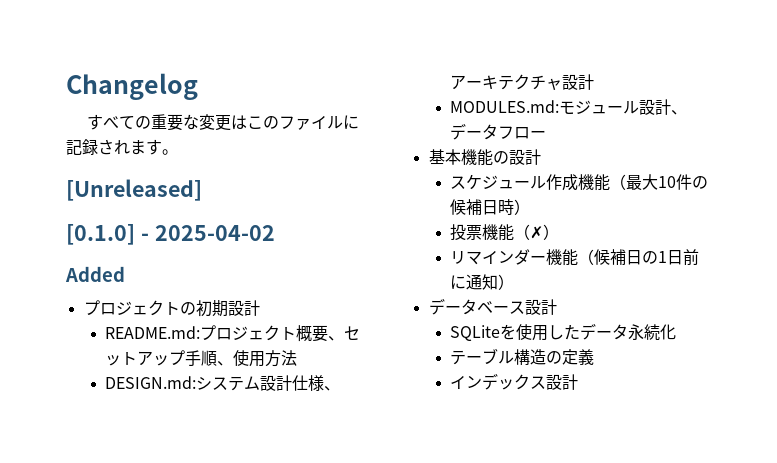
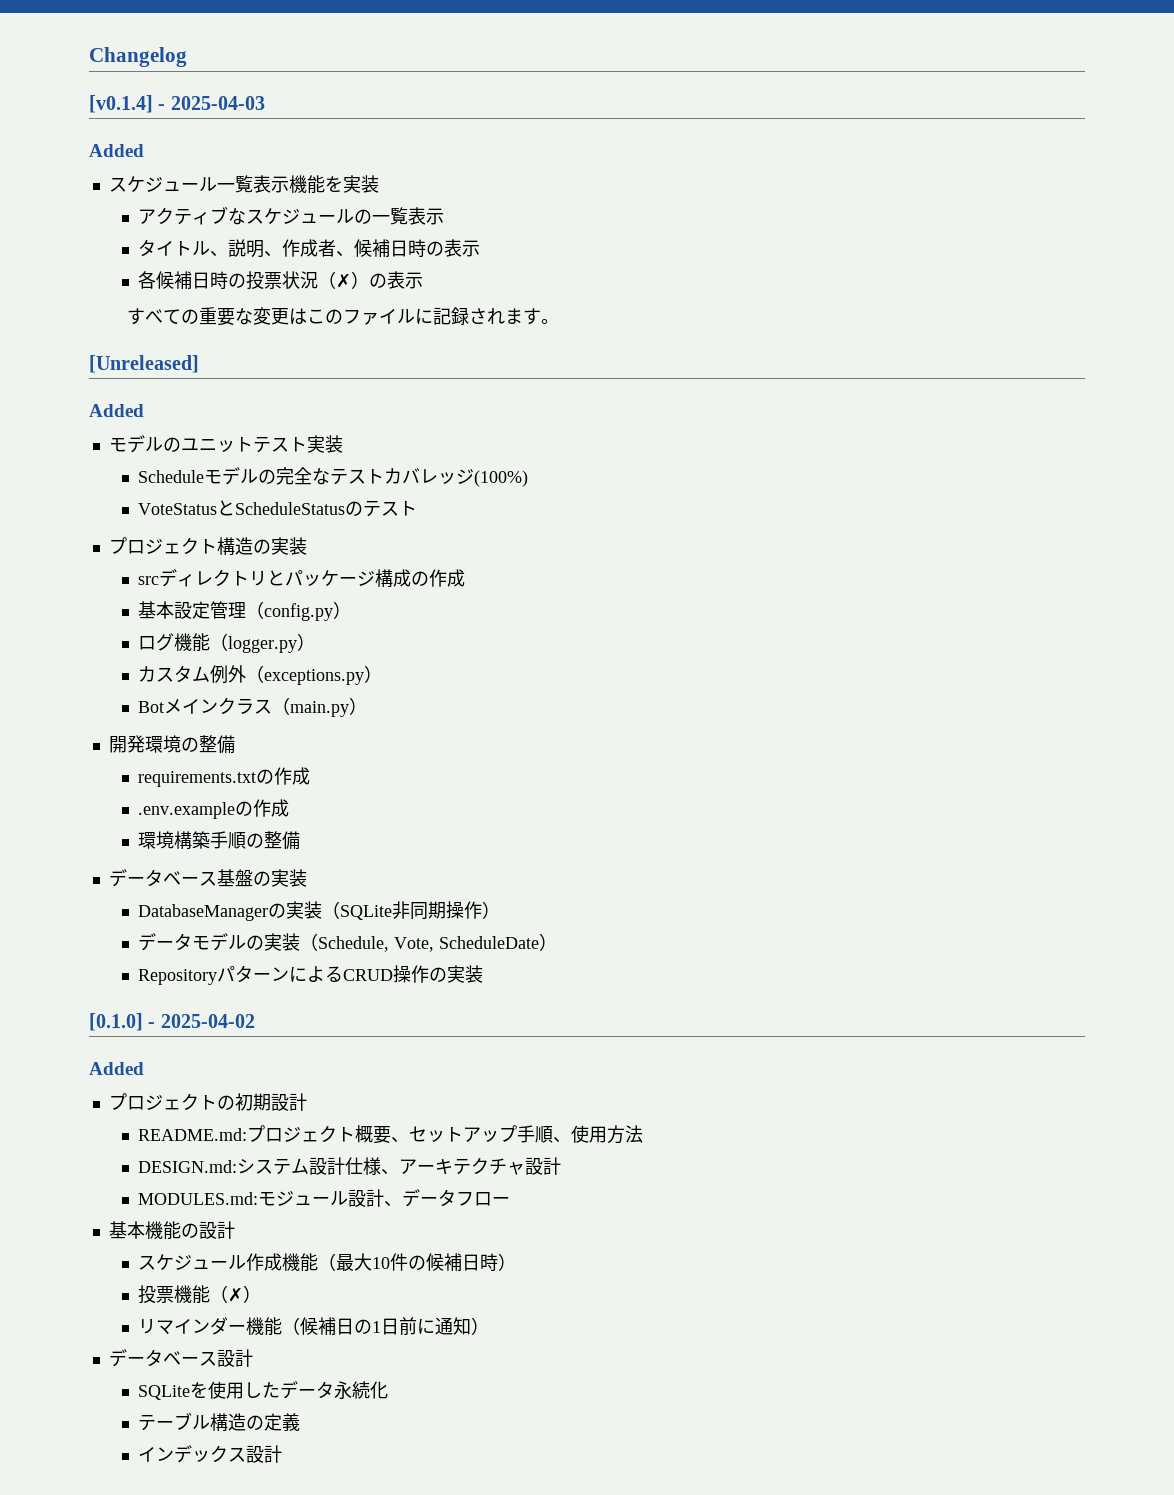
+ [v0.1.4] - 2025-04-03
+ Added
+ スケジュール一覧表示機能を実装
+ アクティブなスケジュールの一覧表示
+ タイトル、説明、作成者、候補日時の表示
+ 各候補日時の投票状況（✗）の表示
  [Unreleased]
+ Added
+ モデルのユニットテスト実装
+ Scheduleモデルの完全なテストカバレッジ(100%)
+ VoteStatusとScheduleStatusのテスト
+ プロジェクト構造の実装
+ srcディレクトリとパッケージ構成の作成
+ 基本設定管理（config.py）
+ ログ機能（logger.py）
+ カスタム例外（exceptions.py）
+ Botメインクラス（main.py）
+ 開発環境の整備
+ requirements.txtの作成
+ .env.exampleの作成
+ 環境構築手順の整備
+ データベース基盤の実装
+ DatabaseManagerの実装（SQLite非同期操作）
+ データモデルの実装（Schedule, Vote, ScheduleDate）
+ RepositoryパターンによるCRUD操作の実装

